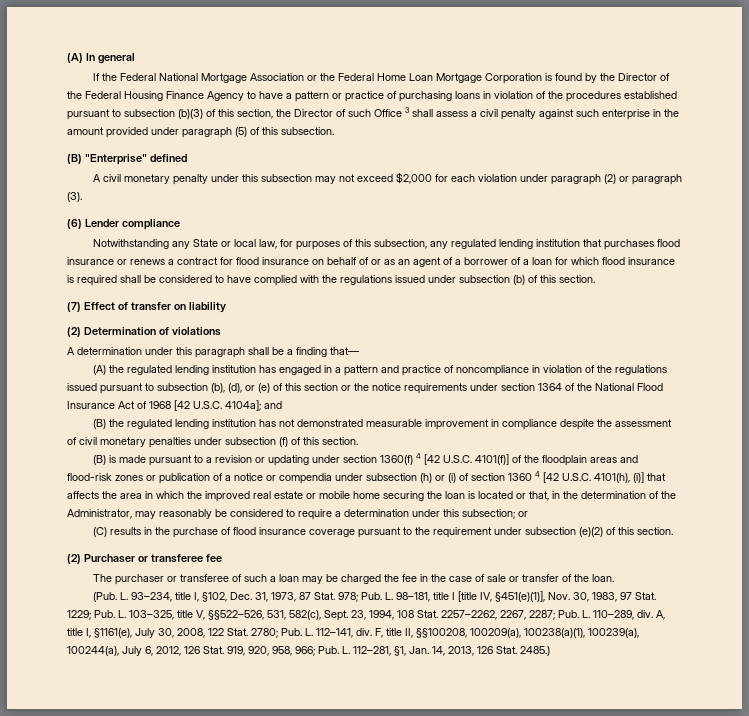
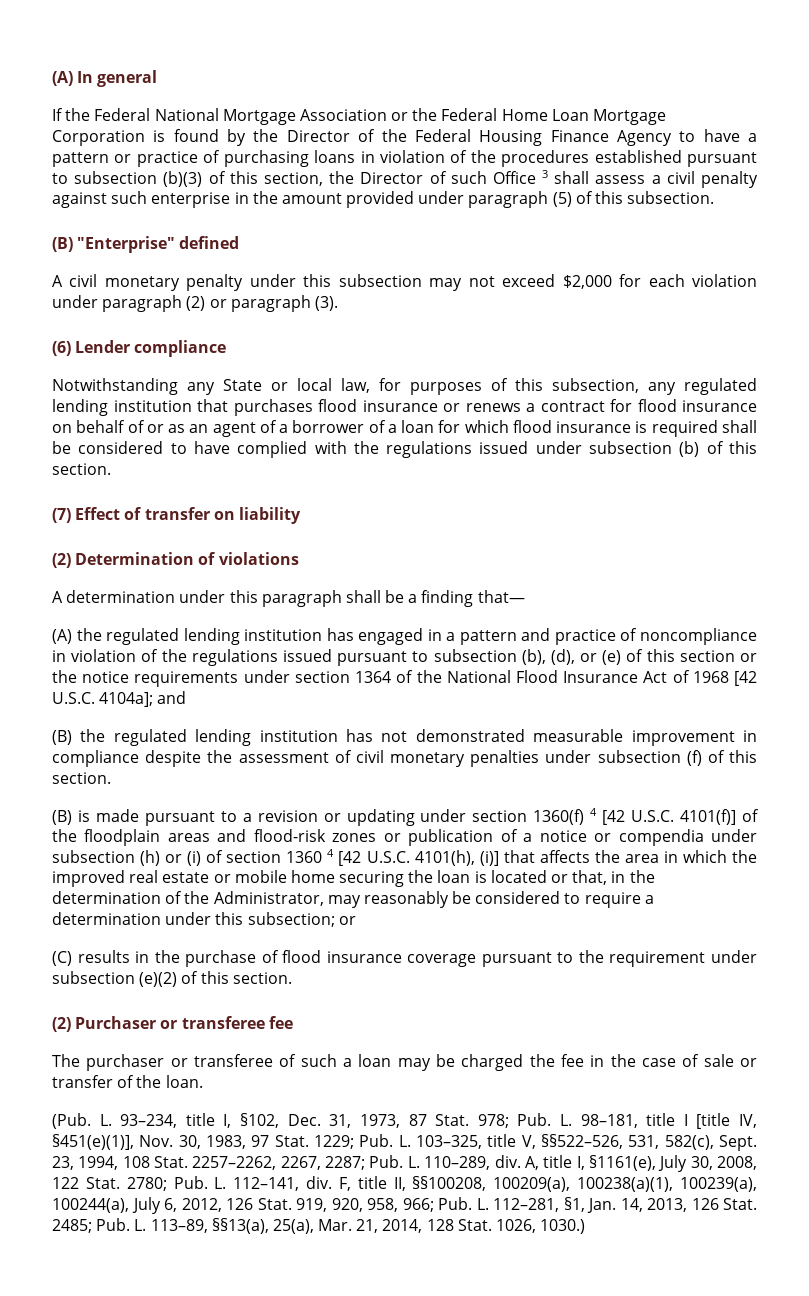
- 2485.)
+ 2485; Pub. L. 113–89, §§13(a), 25(a), Mar. 21, 2014, 128 Stat. 1026, 1030.)

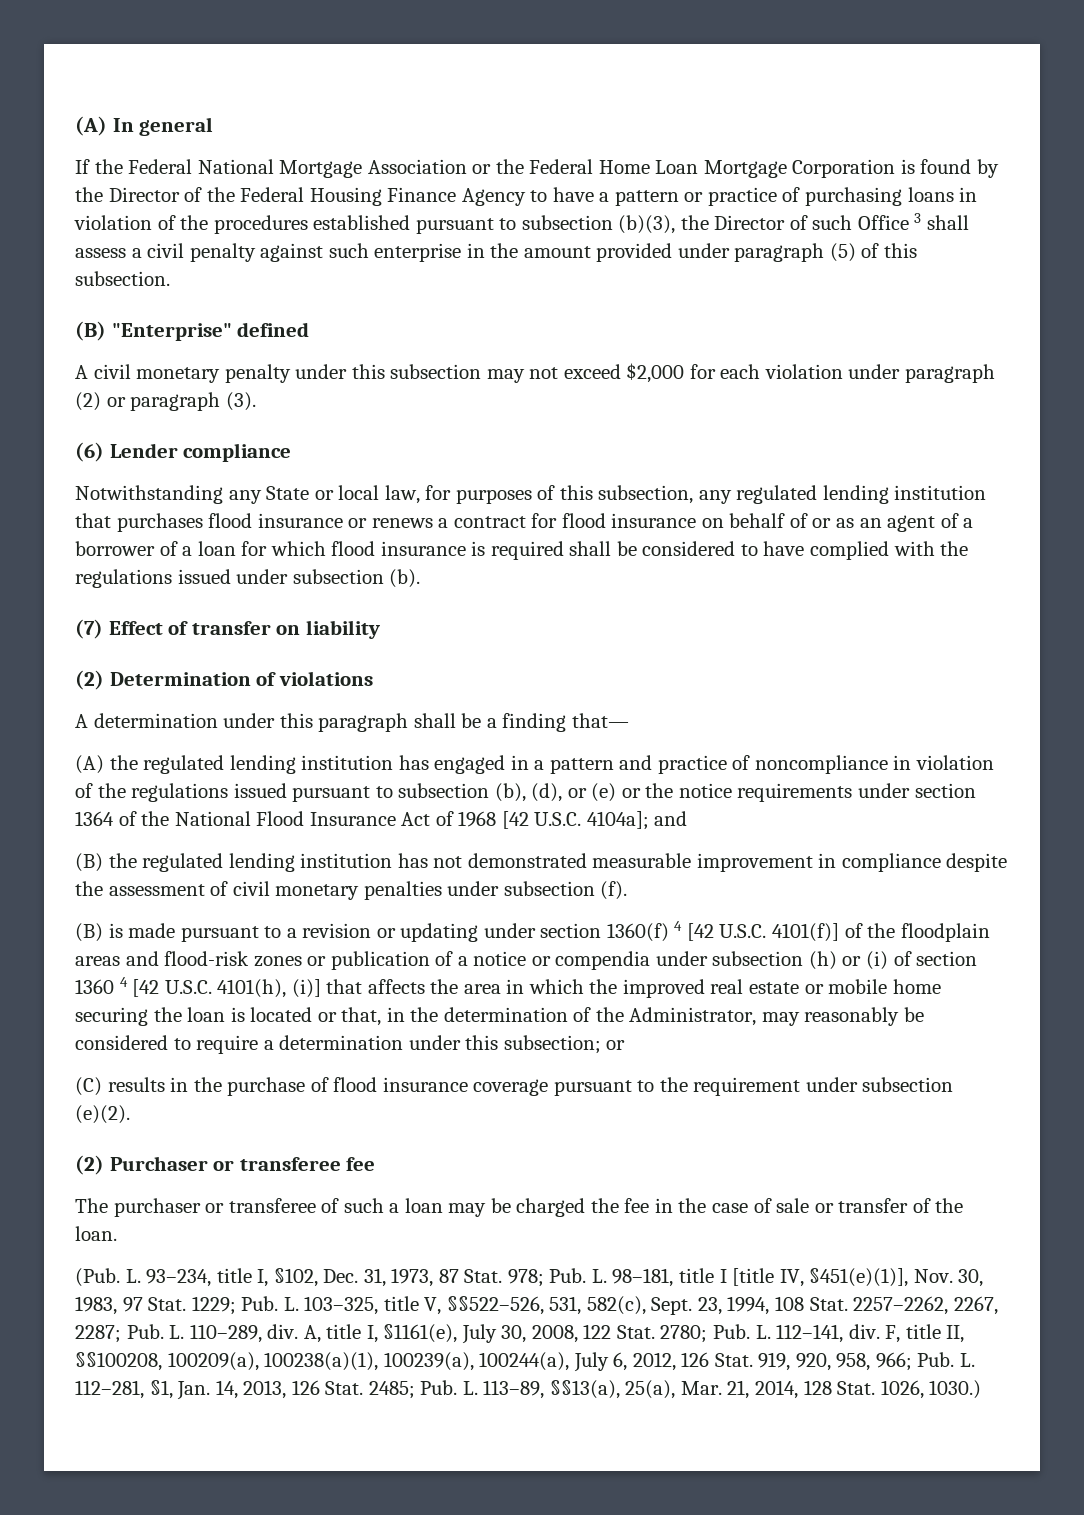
- If the Federal National Mortgage Association or the Federal Home Loan Mortgage Corporation is found by the Director of the Federal Housing Finance Agency to have a pattern or practice of purchasing loans in violation of the procedures established pursuant to subsection (b)(3) of this section, the Director of such Office 3 shall assess a civil penalty against such enterprise in the amount provided under paragraph (5) of this subsection.
+ If the Federal National Mortgage Association or the Federal Home Loan Mortgage Corporation is found by the Director of the Federal Housing Finance Agency to have a pattern or practice of purchasing loans in violation of the procedures established pursuant to subsection (b)(3), the Director of such Office 3 shall assess a civil penalty against such enterprise in the amount provided under paragraph (5) of this subsection.
- Notwithstanding any State or local law, for purposes of this subsection, any regulated lending institution that purchases flood insurance or renews a contract for flood insurance on behalf of or as an agent of a borrower of a loan for which flood insurance is required shall be considered to have complied with the regulations issued under subsection (b) of this section.
+ Notwithstanding any State or local law, for purposes of this subsection, any regulated lending institution that purchases flood insurance or renews a contract for flood insurance on behalf of or as an agent of a borrower of a loan for which flood insurance is required shall be considered to have complied with the regulations issued under subsection (b).
- (A) the regulated lending institution has engaged in a pattern and practice of noncompliance in violation of the regulations issued pursuant to subsection (b), (d), or (e) of this section or the notice requirements under section 1364 of the National Flood Insurance Act of 1968 [42 U.S.C. 4104a]; and
+ (A) the regulated lending institution has engaged in a pattern and practice of noncompliance in violation of the regulations issued pursuant to subsection (b), (d), or (e) or the notice requirements under section 1364 of the National Flood Insurance Act of 1968 [42 U.S.C. 4104a]; and
- (B) the regulated lending institution has not demonstrated measurable improvement in compliance despite the assessment of civil monetary penalties under subsection (f) of this section.
+ (B) the regulated lending institution has not demonstrated measurable improvement in compliance despite the assessment of civil monetary penalties under subsection (f).
- (C) results in the purchase of flood insurance coverage pursuant to the requirement under subsection (e)(2) of this section.
+ (C) results in the purchase of flood insurance coverage pursuant to the requirement under subsection (e)(2).

